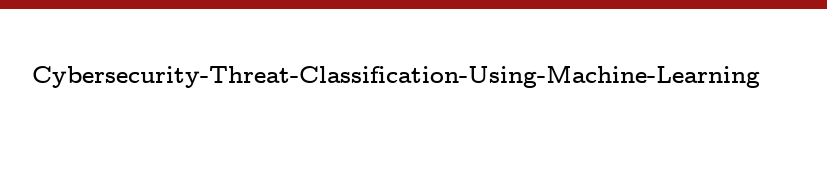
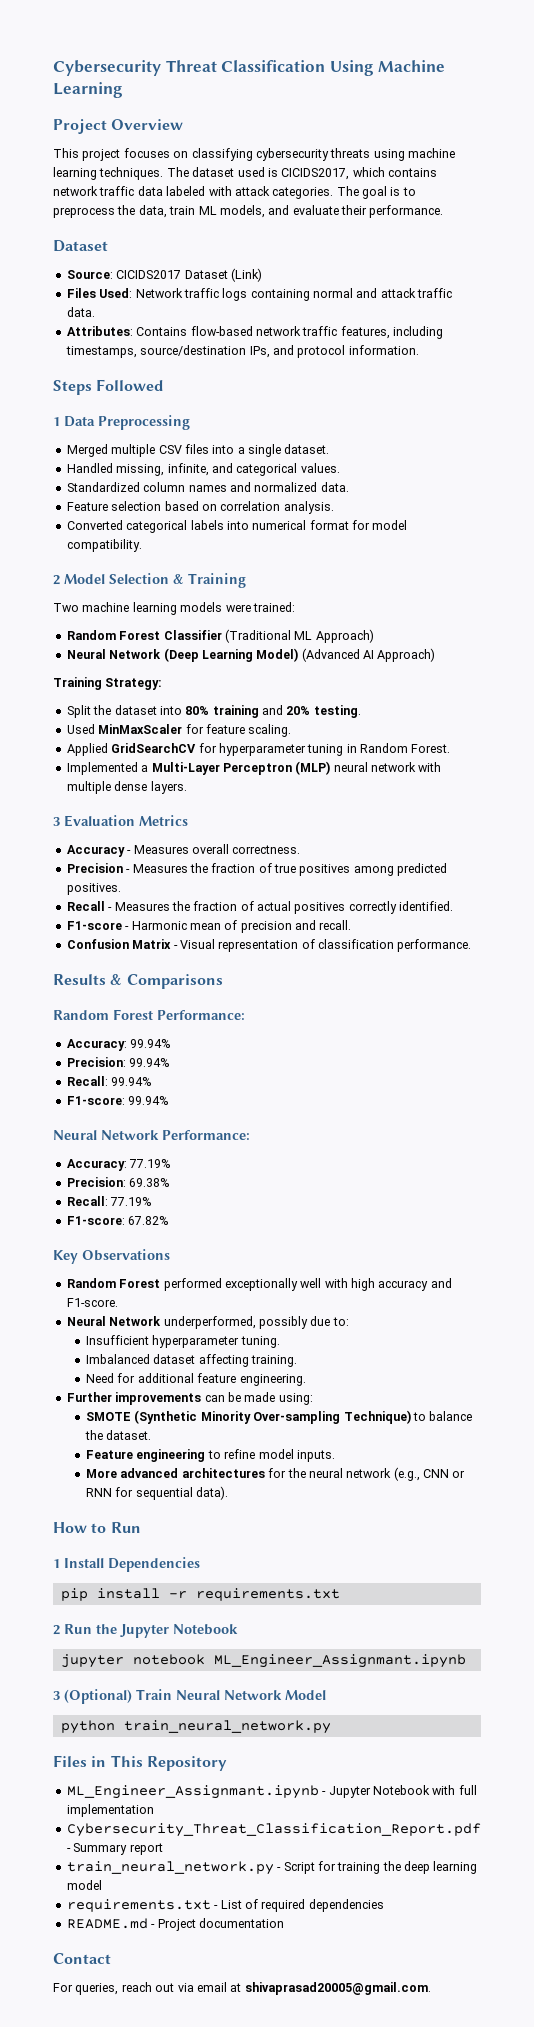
- Cybersecurity-Threat-Classification-Using-Machine-Learning
+ Cybersecurity Threat Classification Using Machine Learning
+ Project Overview
+ This project focuses on classifying cybersecurity threats using machine learning techniques. The dataset used is CICIDS2017, which contains network traffic data labeled with attack categories. The goal is to preprocess the data, train ML models, and evaluate their performance.
+ Dataset
+ Source: CICIDS2017 Dataset (Link)
+ Files Used: Network traffic logs containing normal and attack traffic data.
+ Attributes: Contains flow-based network traffic features, including timestamps, source/destination IPs, and protocol information.
+ Steps Followed
+ 1 Data Preprocessing
+ Merged multiple CSV files into a single dataset.
+ Handled missing, infinite, and categorical values.
+ Standardized column names and normalized data.
+ Feature selection based on correlation analysis.
+ Converted categorical labels into numerical format for model compatibility.
+ 2 Model Selection & Training
+ Two machine learning models were trained:
+ Random Forest Classifier (Traditional ML Approach)
+ Neural Network (Deep Learning Model) (Advanced AI Approach)
+ Training Strategy:
+ Split the dataset into 80% training and 20% testing.
+ Used MinMaxScaler for feature scaling.
+ Applied GridSearchCV for hyperparameter tuning in Random Forest.
+ Implemented a Multi-Layer Perceptron (MLP) neural network with multiple dense layers.
+ 3 Evaluation Metrics
+ Accuracy - Measures overall correctness.
+ Precision - Measures the fraction of true positives among predicted positives.
+ Recall - Measures the fraction of actual positives correctly identified.
+ F1-score - Harmonic mean of precision and recall.
+ Confusion Matrix - Visual representation of classification performance.
+ Results & Comparisons
+ Random Forest Performance:
+ Accuracy: 99.94%
+ Precision: 99.94%
+ Recall: 99.94%
+ F1-score: 99.94%
+ Neural Network Performance:
+ Accuracy: 77.19%
+ Precision: 69.38%
+ Recall: 77.19%
+ F1-score: 67.82%
+ Key Observations
+ Random Forest performed exceptionally well with high accuracy and F1-score.
+ Neural Network underperformed, possibly due to:
+ Insufficient hyperparameter tuning.
+ Imbalanced dataset affecting training.
+ Need for additional feature engineering.
+ Further improvements can be made using:
+ SMOTE (Synthetic Minority Over-sampling Technique) to balance the dataset.
+ Feature engineering to refine model inputs.
+ More advanced architectures for the neural network (e.g., CNN or RNN for sequential data).
+ How to Run
+ 1 Install Dependencies
+ pip install -r requirements.txt
+ 2 Run the Jupyter Notebook
+ jupyter notebook ML_Engineer_Assignmant.ipynb
+ 3 (Optional) Train Neural Network Model
+ python train_neural_network.py
+ Files in This Repository
+ ML_Engineer_Assignmant.ipynb - Jupyter Notebook with full implementation
+ Cybersecurity_Threat_Classification_Report.pdf - Summary report
+ train_neural_network.py - Script for training the deep learning model
+ requirements.txt - List of required dependencies
+ README.md - Project documentation
+ Contact
+ For queries, reach out via email at shivaprasad20005@gmail.com.

